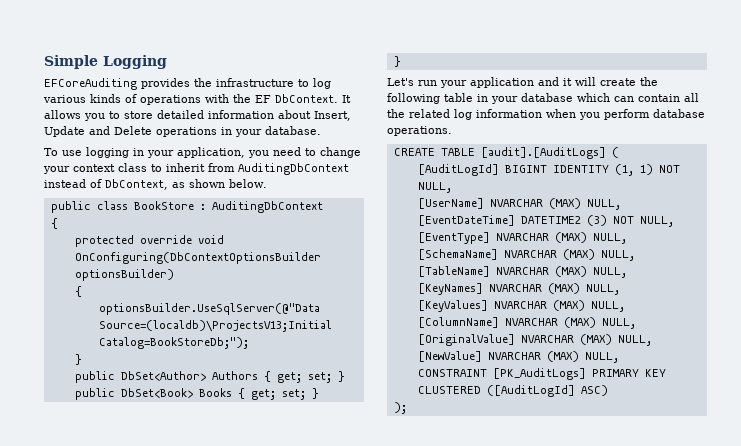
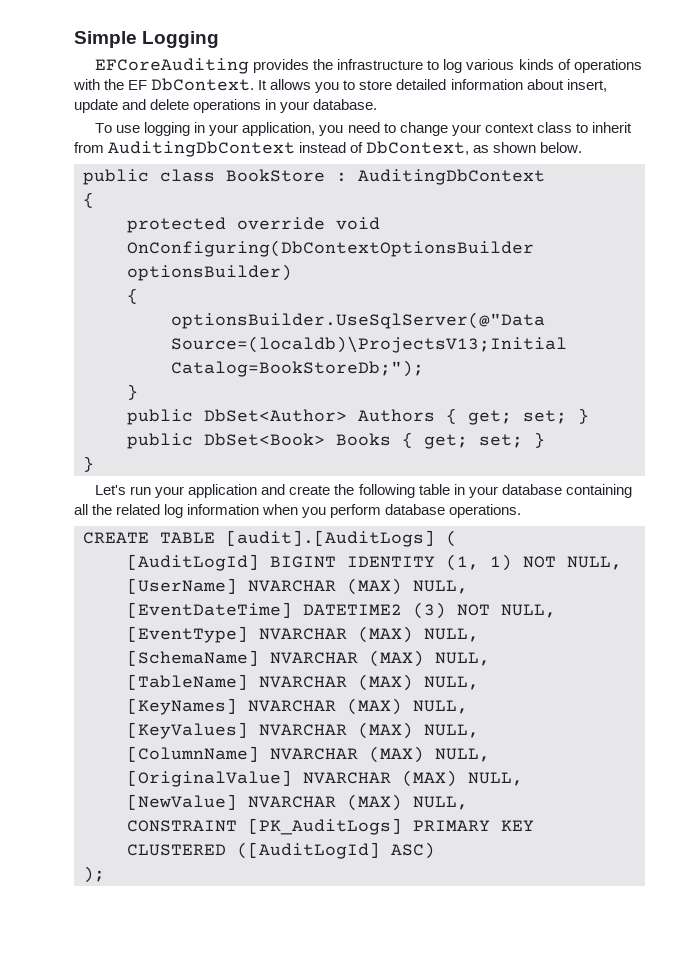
- It allows you to store detailed information about Insert, Update and Delete operations in your database.
+ It allows you to store detailed information about insert, update and delete operations in your database.
- Let's run your application and it will create the following table in your database which can contain all the related log information when you perform database operations.
+ Let's run your application and create the following table in your database containing all the related log information when you perform database operations.

